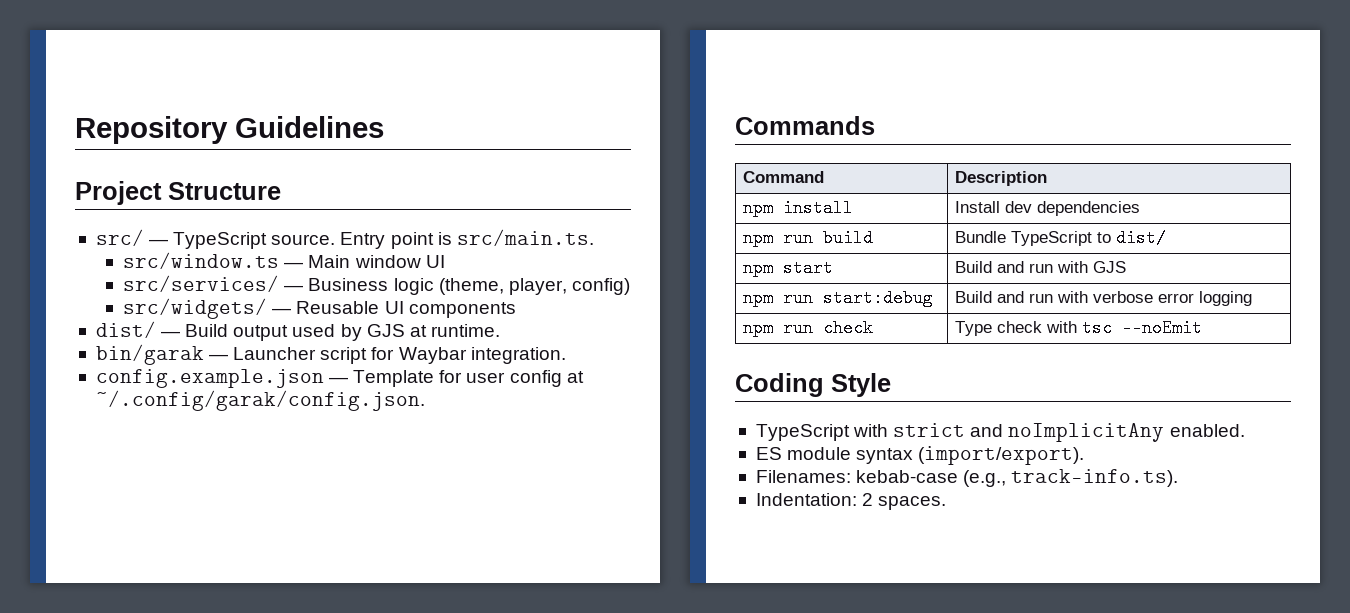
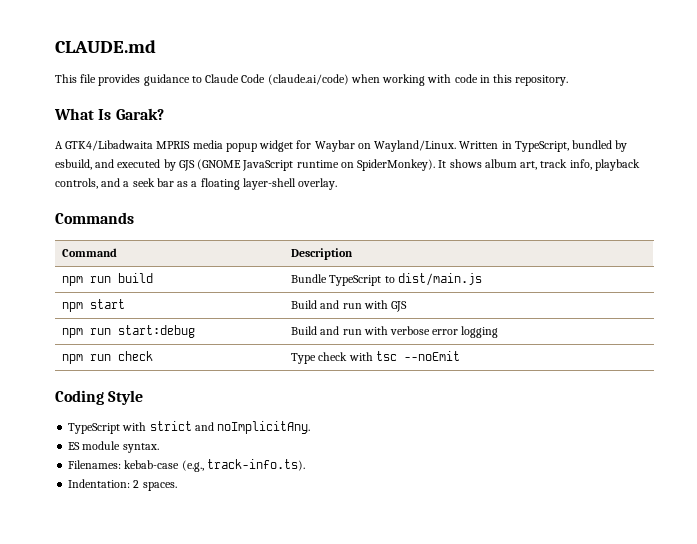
- Repository Guidelines
- Project Structure
- src/ — TypeScript source. Entry point is src/main.ts.
- src/window.ts — Main window UI
- src/services/ — Business logic (theme, player, config)
- src/widgets/ — Reusable UI components
- dist/ — Build output used by GJS at runtime.
- bin/garak — Launcher script for Waybar integration.
- config.example.json — Template for user config at ~/.config/garak/config.json.
+ CLAUDE.md
+ This file provides guidance to Claude Code (claude.ai/code) when working with code in this repository.
+ What Is Garak?
+ A GTK4/Libadwaita MPRIS media popup widget for Waybar on Wayland/Linux. Written in TypeScript, bundled by esbuild, and executed by GJS (GNOME JavaScript runtime on SpiderMonkey). It shows album art, track info, playback controls, and a seek bar as a floating layer-shell overlay.
  Commands
  Command | Description
- npm install | Install dev dependencies
- npm run build | Bundle TypeScript to dist/
+ npm run build | Bundle TypeScript to dist/main.js
- TypeScript with strict and noImplicitAny enabled.
+ TypeScript with strict and noImplicitAny.
- ES module syntax (import/export).
+ ES module syntax.

